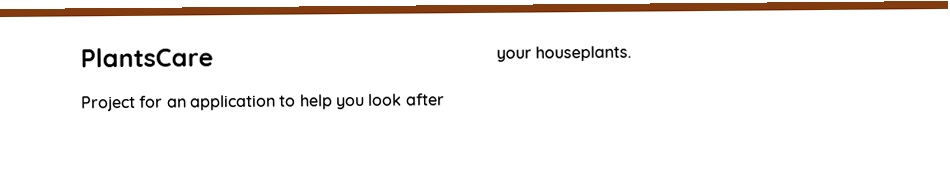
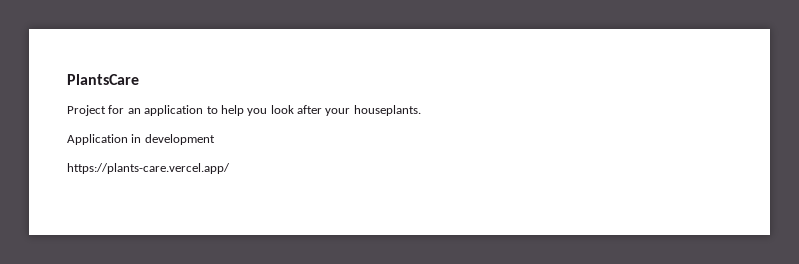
+ Application in development
+ https://plants-care.vercel.app/

